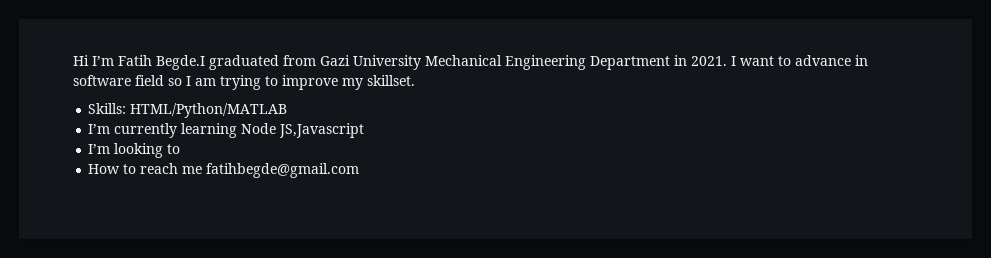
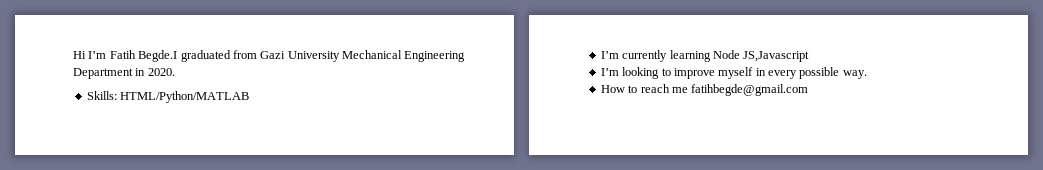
- Hi I’m Fatih Begde.I graduated from Gazi University Mechanical Engineering Department in 2021. I want to advance in software field so I am trying to improve my skillset.
+ Hi I’m Fatih Begde.I graduated from Gazi University Mechanical Engineering Department in 2020.
- I’m looking to
+ I’m looking to improve myself in every possible way.

